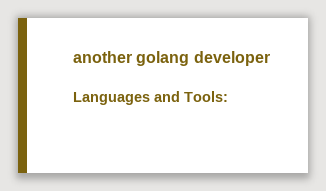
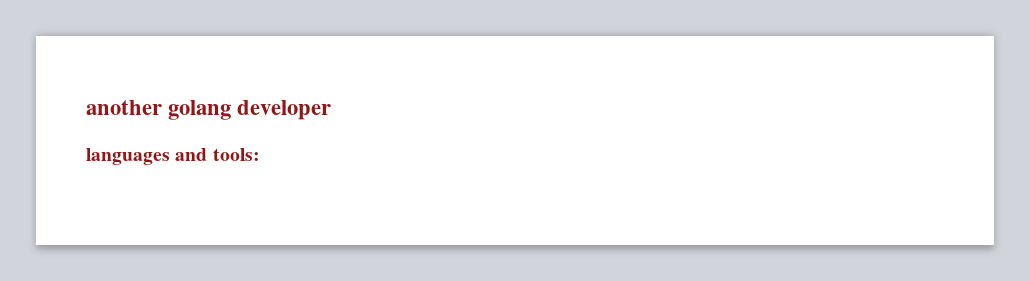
- Languages and Tools:
+ languages and tools:

